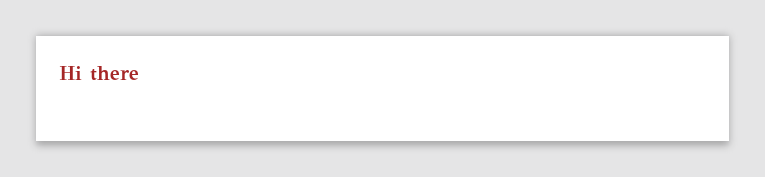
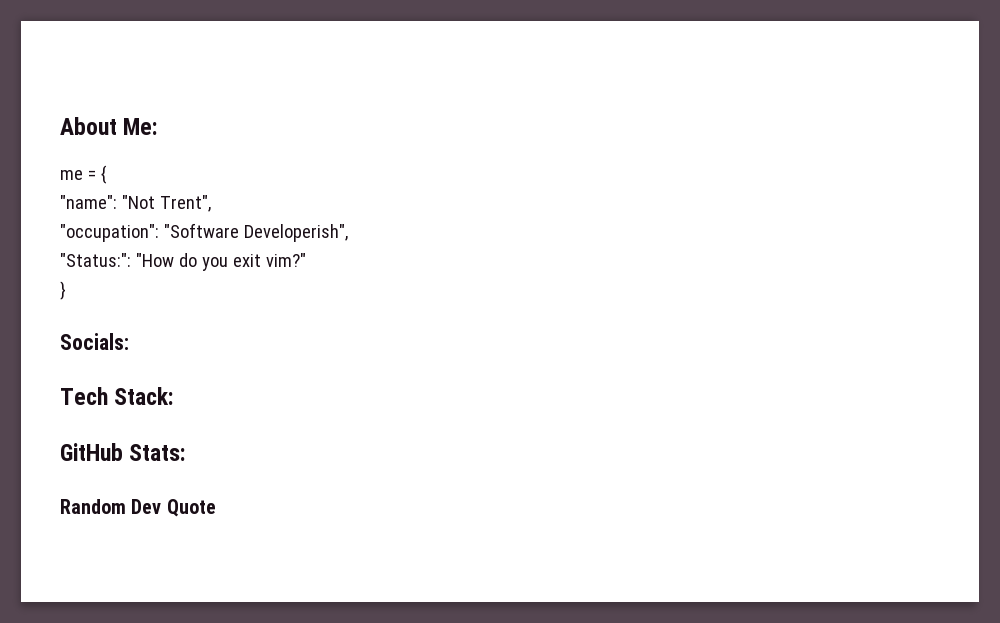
- Hi there
+ About Me:
+ me = {
+ "name": "Not Trent",
+ "occupation": "Software Developerish",
+ "Status:": "How do you exit vim?"
+ }
+ Socials:
+ Tech Stack:
+ GitHub Stats:
+ Random Dev Quote

